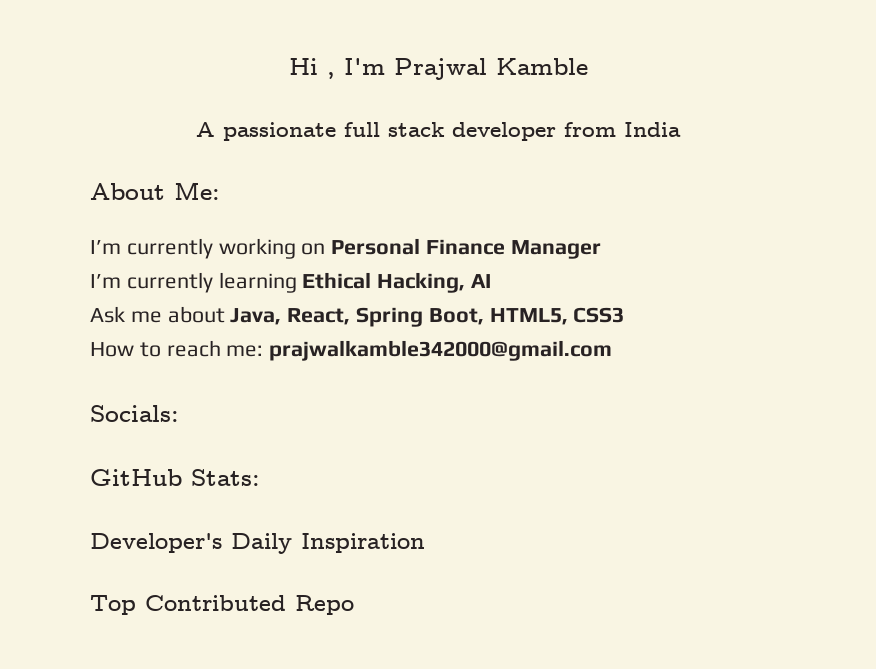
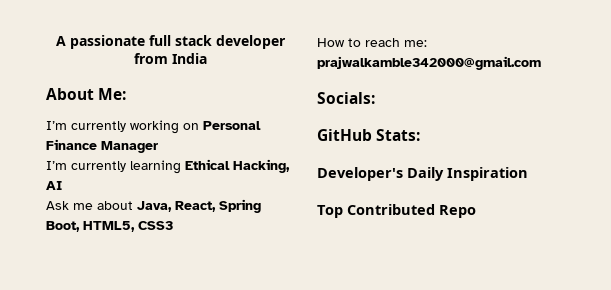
- Hi , I'm Prajwal Kamble

